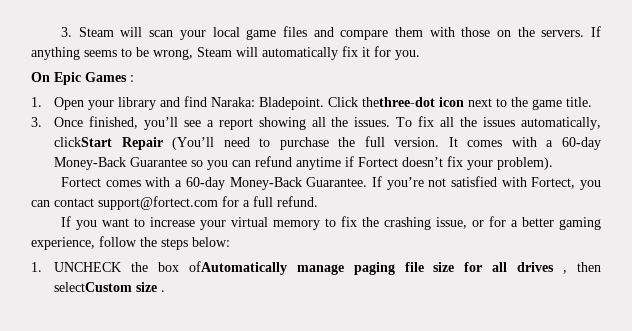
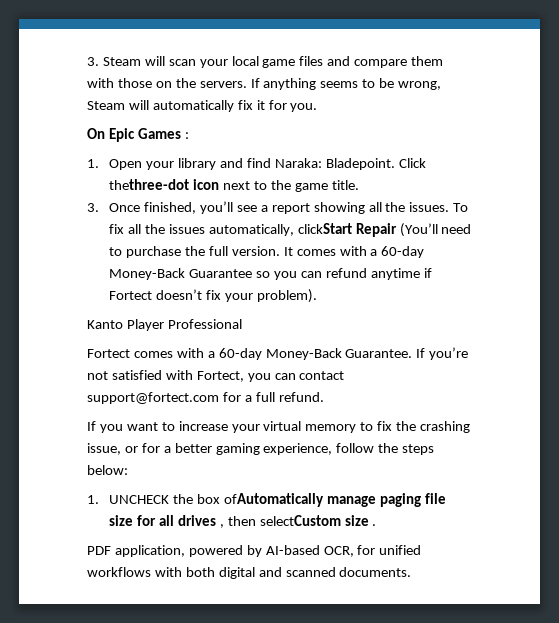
+ Kanto Player Professional
+ PDF application, powered by AI-based OCR, for unified workflows with both digital and scanned documents.

